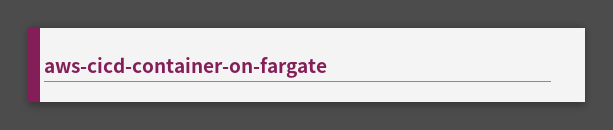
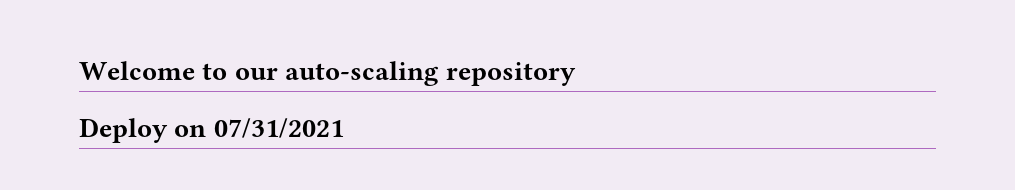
- aws-cicd-container-on-fargate
+ Welcome to our auto-scaling repository
+ Deploy on 07/31/2021

